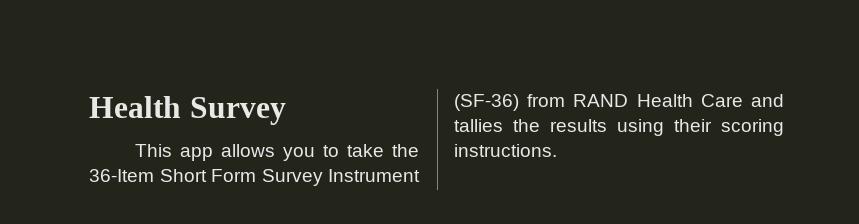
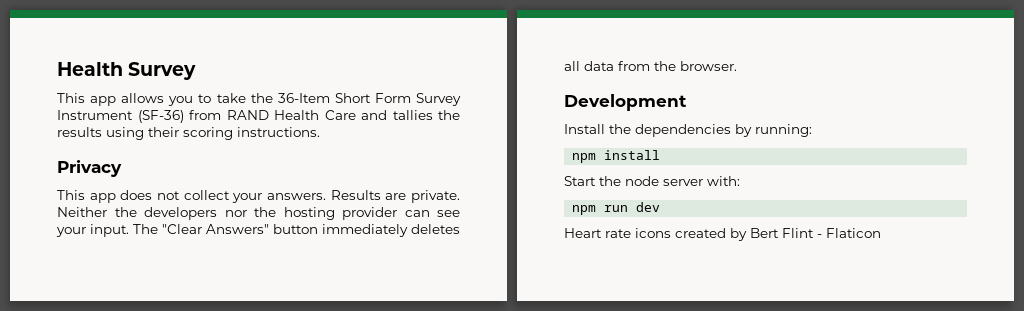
+ Privacy
+ This app does not collect your answers. Results are private. Neither the developers nor the hosting provider can see your input. The "Clear Answers" button immediately deletes all data from the browser.
+ Development
+ Install the dependencies by running:
+ npm install
+ Start the node server with:
+ npm run dev
+ Heart rate icons created by Bert Flint - Flaticon

